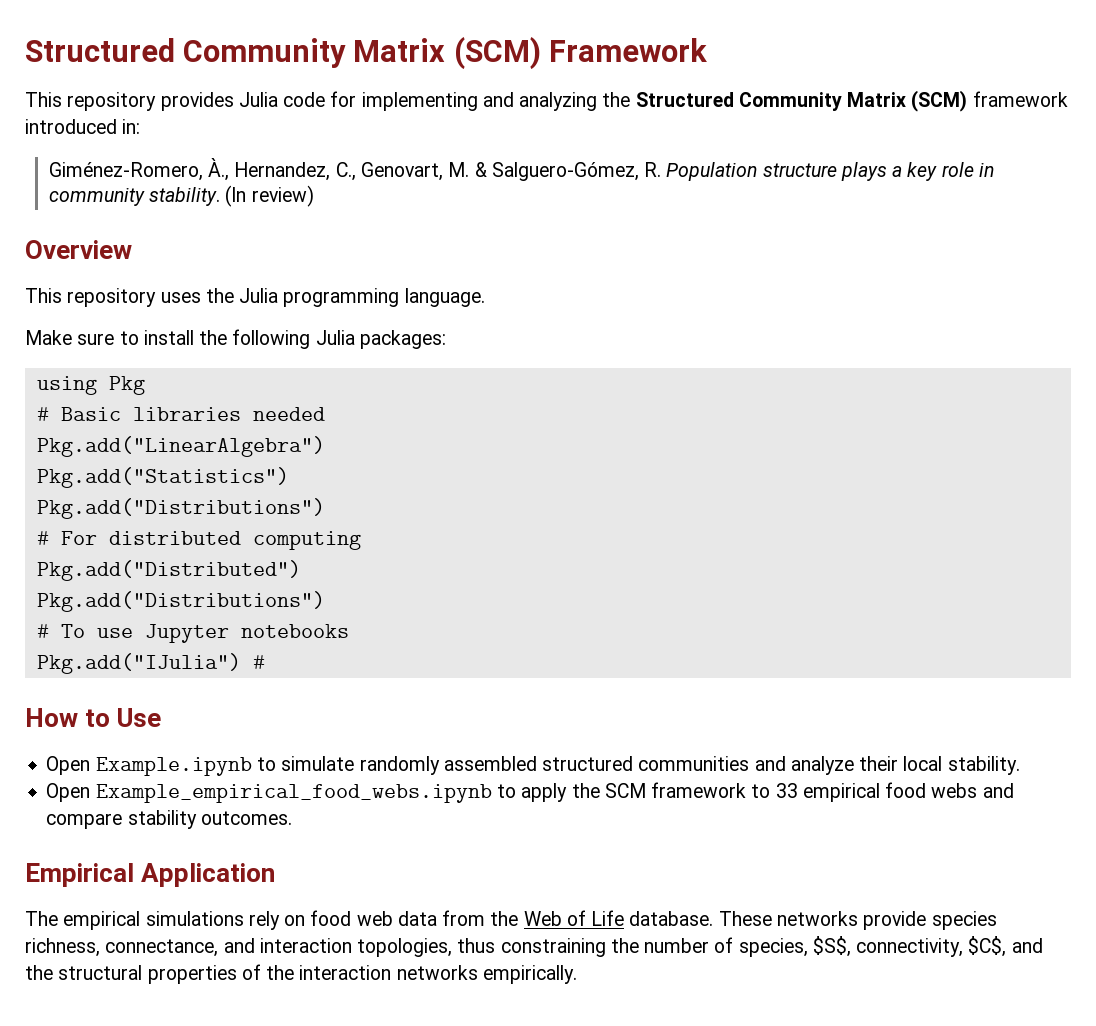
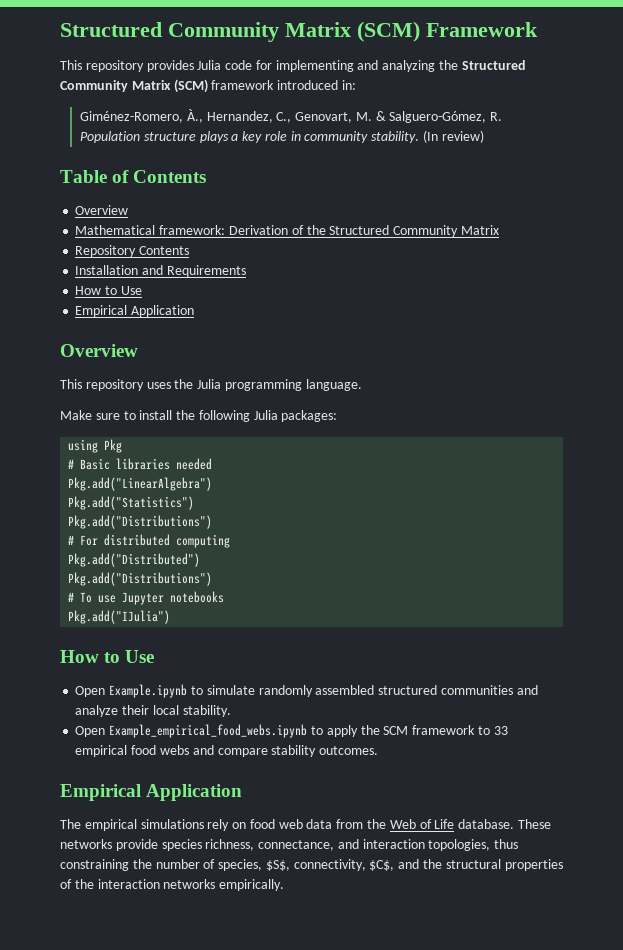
+ Table of Contents
+ Overview
+ Mathematical framework: Derivation of the Structured Community Matrix
+ Repository Contents
+ Installation and Requirements
+ How to Use
+ Empirical Application
- Pkg.add("IJulia") #
+ Pkg.add("IJulia")

